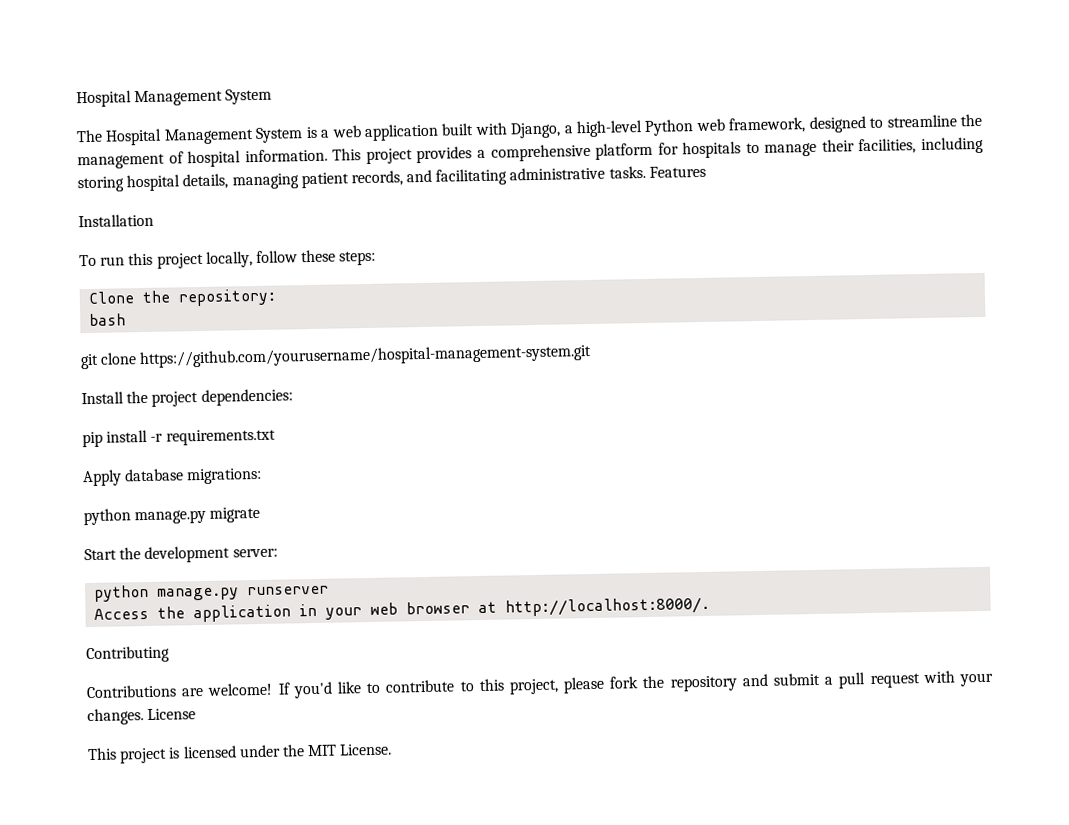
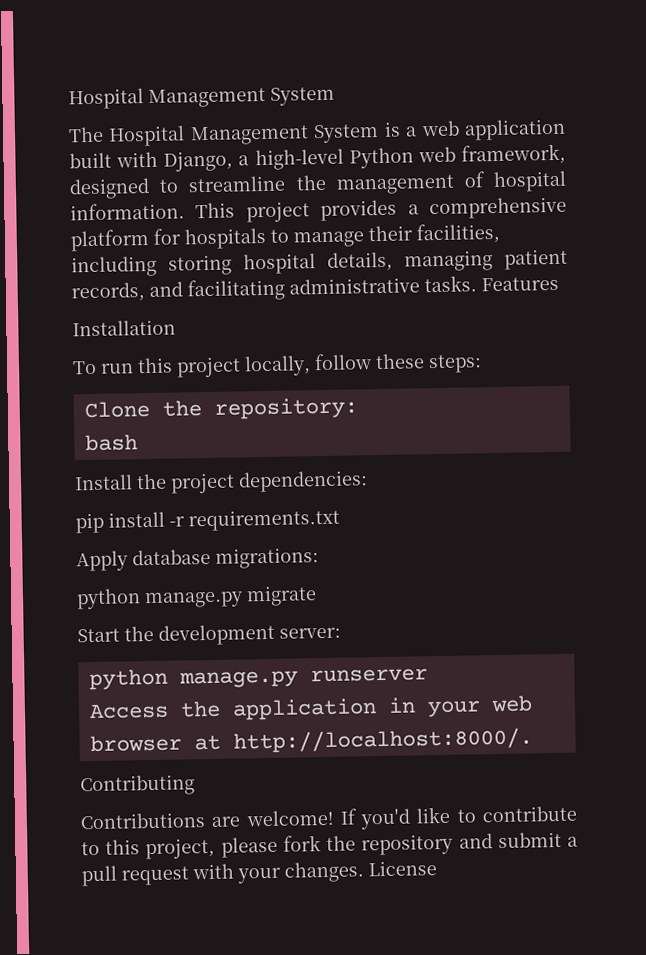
- git clone https://github.com/yourusername/hospital-management-system.git
- This project is licensed under the MIT License.

